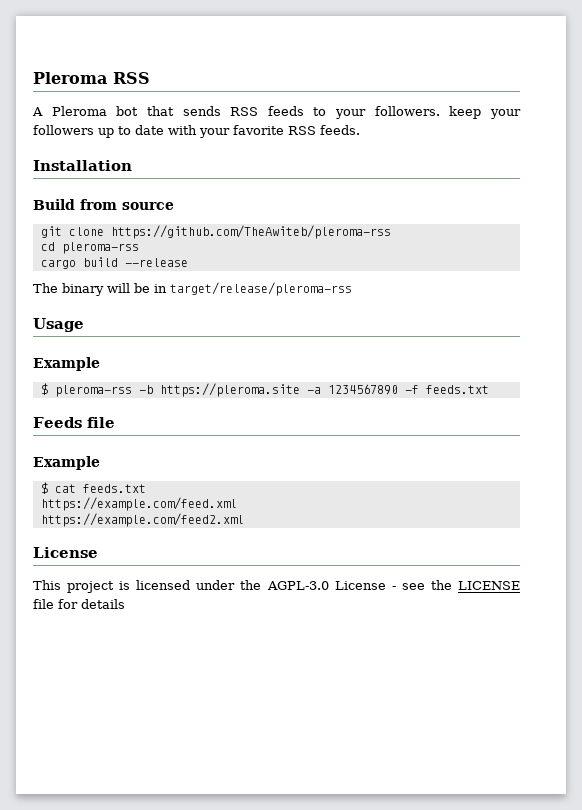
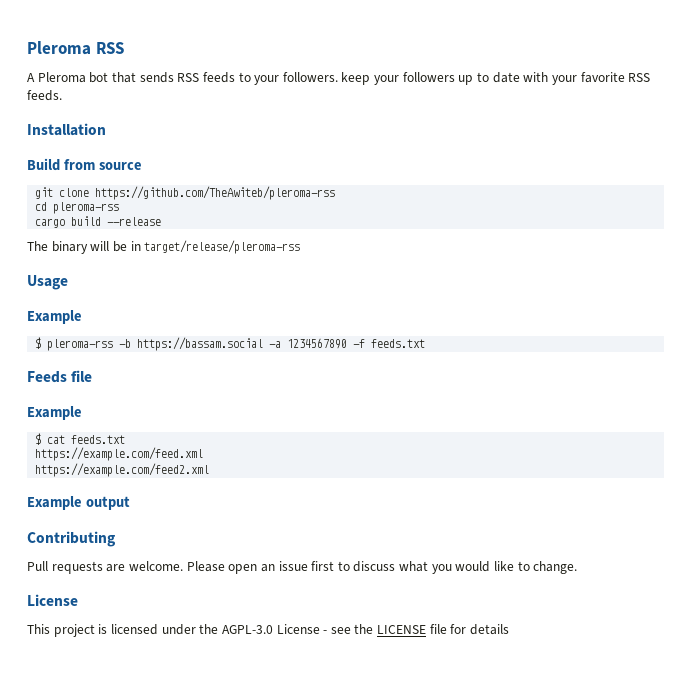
- $ pleroma-rss -b https://pleroma.site -a 1234567890 -f feeds.txt
+ $ pleroma-rss -b https://bassam.social -a 1234567890 -f feeds.txt
+ Example output
+ Contributing
+ Pull requests are welcome. Please open an issue first to discuss what you would like to change.

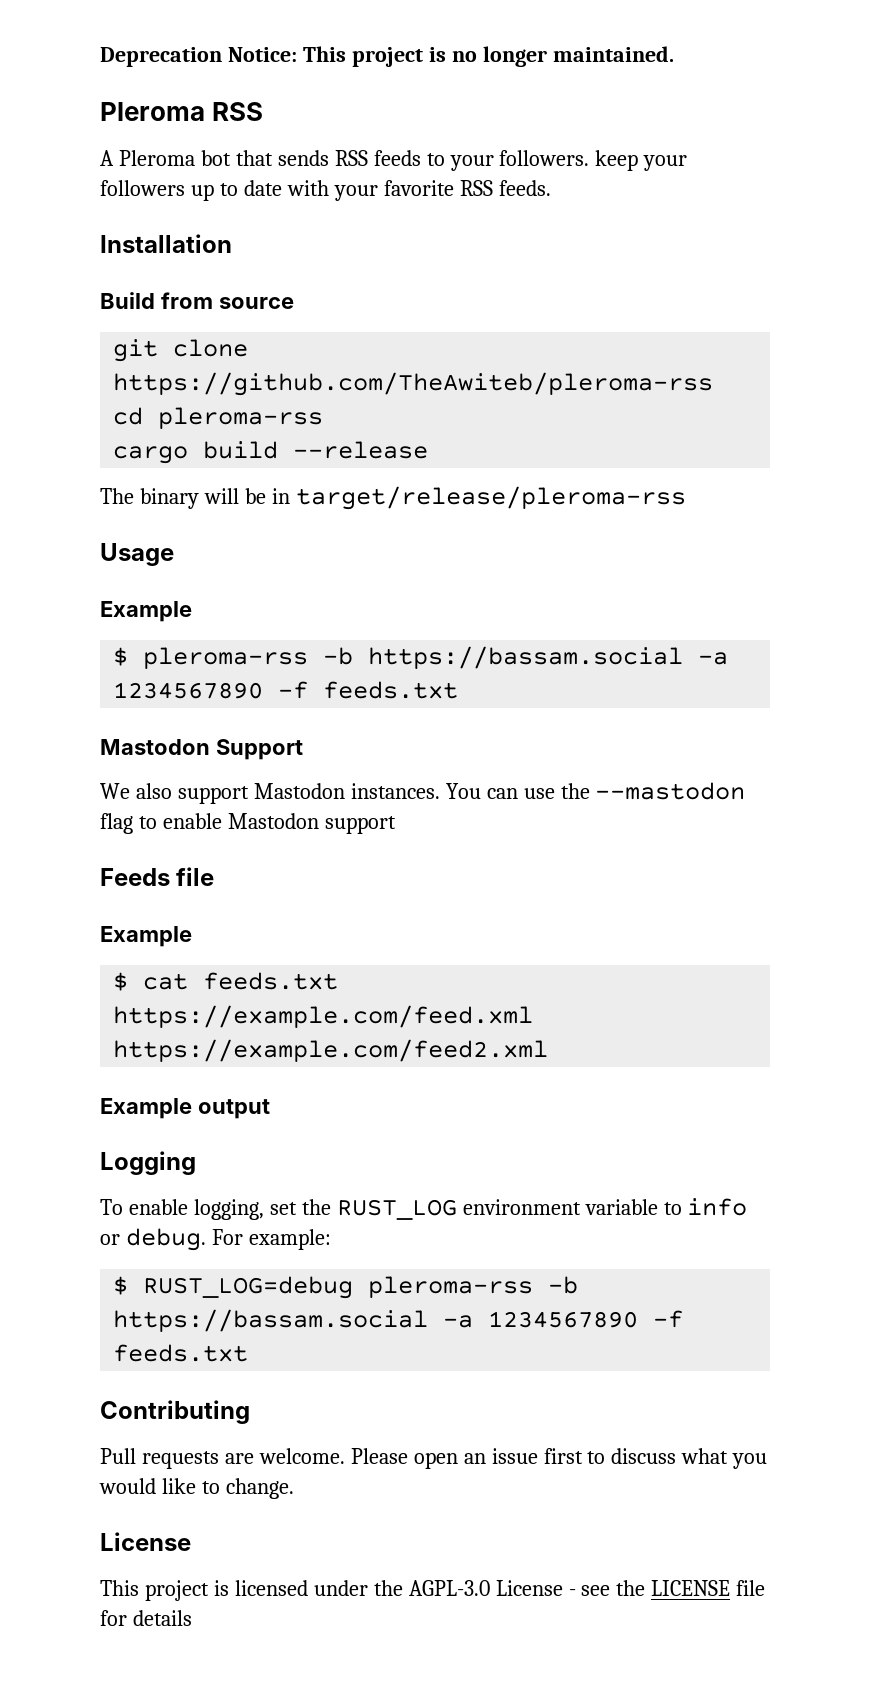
+ Deprecation Notice: This project is no longer maintained.
+ Mastodon Support
+ We also support Mastodon instances. You can use the --mastodon flag to enable Mastodon support
+ Logging
+ To enable logging, set the RUST_LOG environment variable to info or debug. For example:
+ $ RUST_LOG=debug pleroma-rss -b https://bassam.social -a 1234567890 -f feeds.txt

